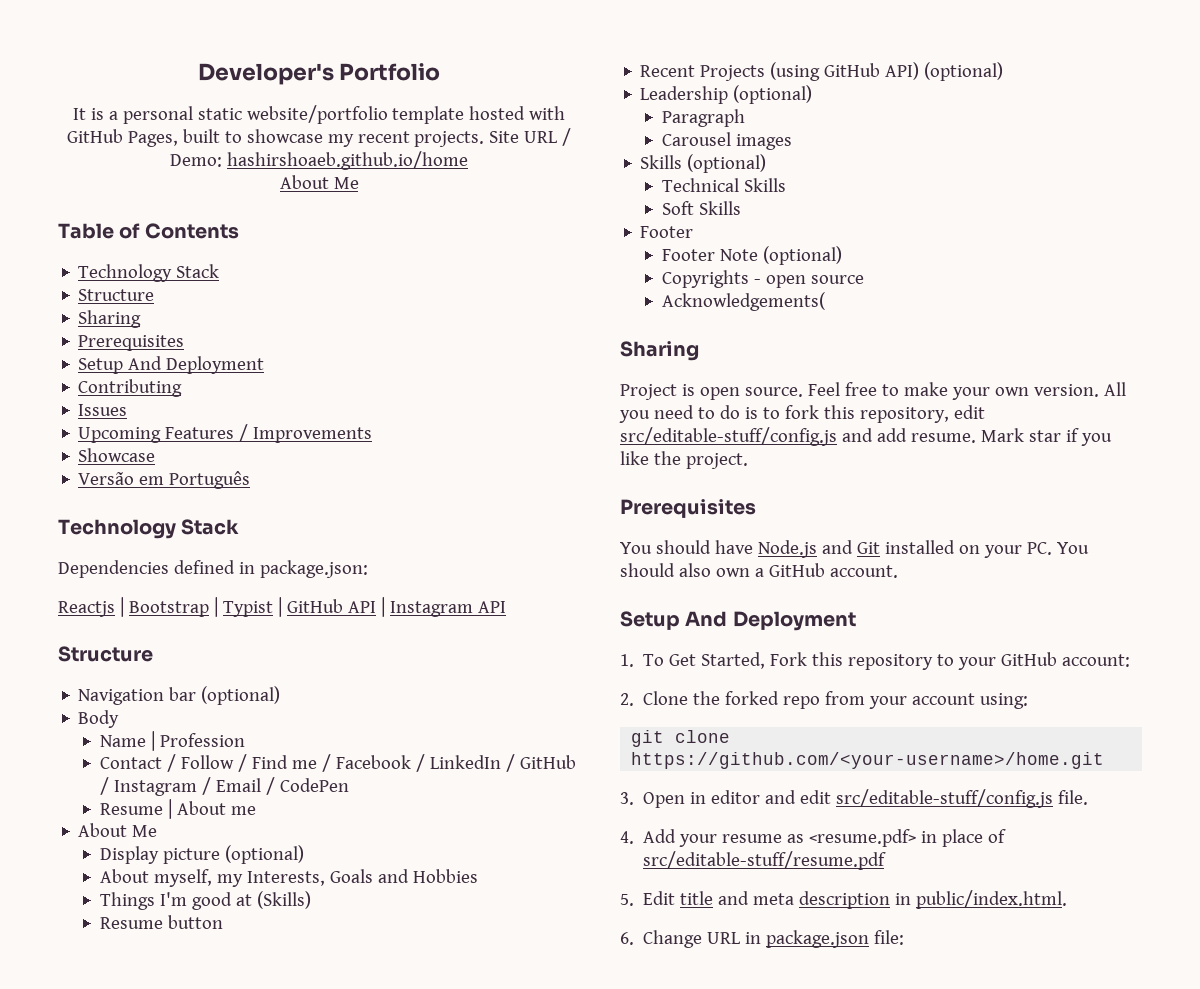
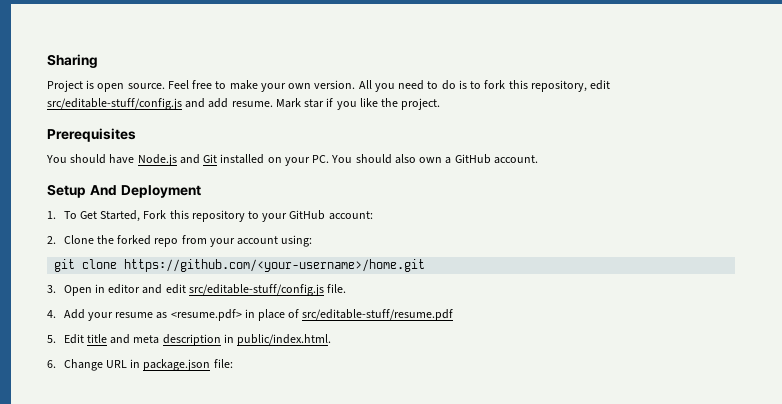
- Developer's Portfolio
- It is a personal static website/portfolio template hosted with GitHub Pages, built to showcase my recent projects. Site URL / Demo: hashirshoaeb.github.io/home
- About Me
- Table of Contents
- Technology Stack
- Structure
- Sharing
- Prerequisites
- Setup And Deployment
- Contributing
- Issues
- Upcoming Features / Improvements
- Showcase
- Versão em Português
- Technology Stack
- Dependencies defined in package.json:
- Reactjs | Bootstrap | Typist | GitHub API | Instagram API
- Structure
- Navigation bar (optional)
- Body
- Name | Profession
- Contact / Follow / Find me / Facebook / LinkedIn / GitHub / Instagram / Email / CodePen
- Resume | About me
- About Me
- Display picture (optional)
- About myself, my Interests, Goals and Hobbies
- Things I'm good at (Skills)
- Resume button
- Recent Projects (using GitHub API) (optional)
- Leadership (optional)
- Paragraph
- Carousel images
- Skills (optional)
- Technical Skills
- Soft Skills
- Footer
- Footer Note (optional)
- Copyrights - open source
- Acknowledgements(

